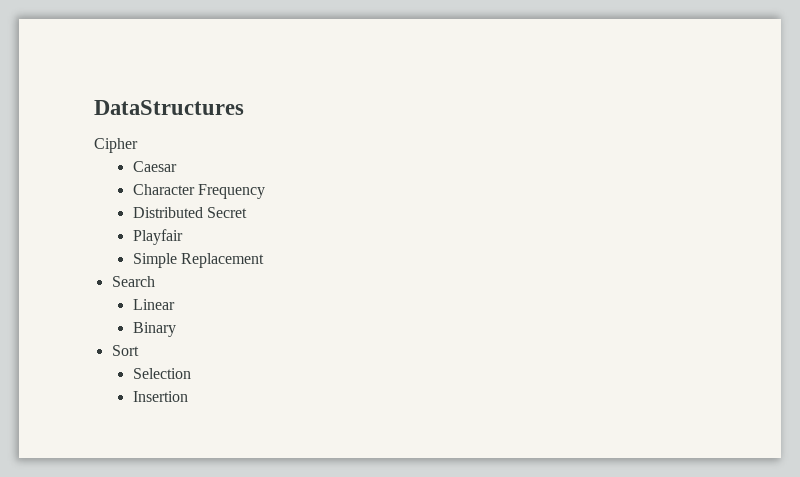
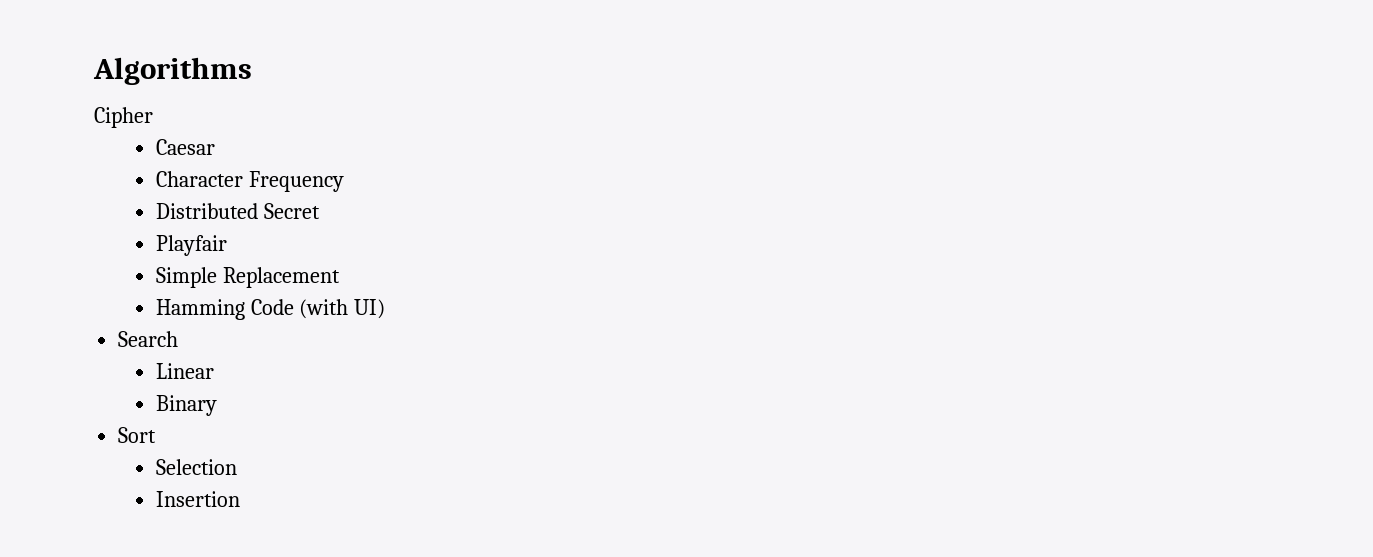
- DataStructures
+ Algorithms
+ Hamming Code (with UI)

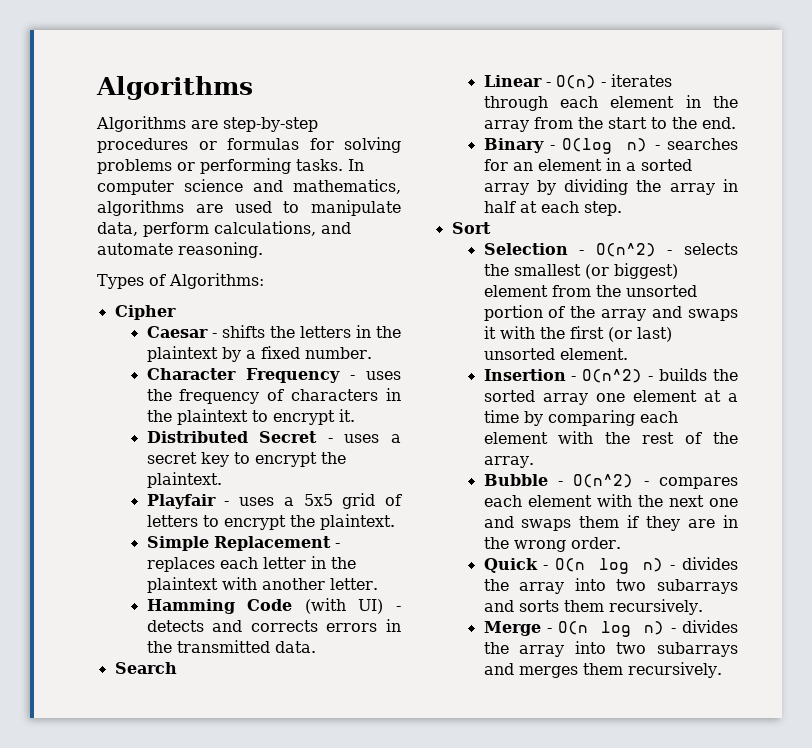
+ Algorithms are step-by-step procedures or formulas for solving problems or performing tasks. In computer science and mathematics, algorithms are used to manipulate data, perform calculations, and automate reasoning.
+ Types of Algorithms:
  Cipher
- Caesar
- Character Frequency
- Distributed Secret
- Playfair
- Simple Replacement
- Hamming Code (with UI)
+ Caesar - shifts the letters in the plaintext by a fixed number.
+ Character Frequency - uses the frequency of characters in the plaintext to encrypt it.
+ Distributed Secret - uses a secret key to encrypt the plaintext.
+ Playfair - uses a 5x5 grid of letters to encrypt the plaintext.
+ Simple Replacement - replaces each letter in the plaintext with another letter.
+ Hamming Code (with UI) - detects and corrects errors in the transmitted data.
  Search
- Linear
- Binary
+ Linear - O(n) - iterates through each element in the array from the start to the end.
+ Binary - O(log n) - searches for an element in a sorted array by dividing the array in half at each step.
  Sort
- Selection
- Insertion
+ Selection - O(n^2) - selects the smallest (or biggest) element from the unsorted portion of the array and swaps it with the first (or last) unsorted element.
+ Insertion - O(n^2) - builds the sorted array one element at a time by comparing each element with the rest of the array.
+ Bubble - O(n^2) - compares each element with the next one and swaps them if they are in the wrong order.
+ Quick - O(n log n) - divides the array into two subarrays and sorts them recursively.
+ Merge - O(n log n) - divides the array into two subarrays and merges them recursively.

